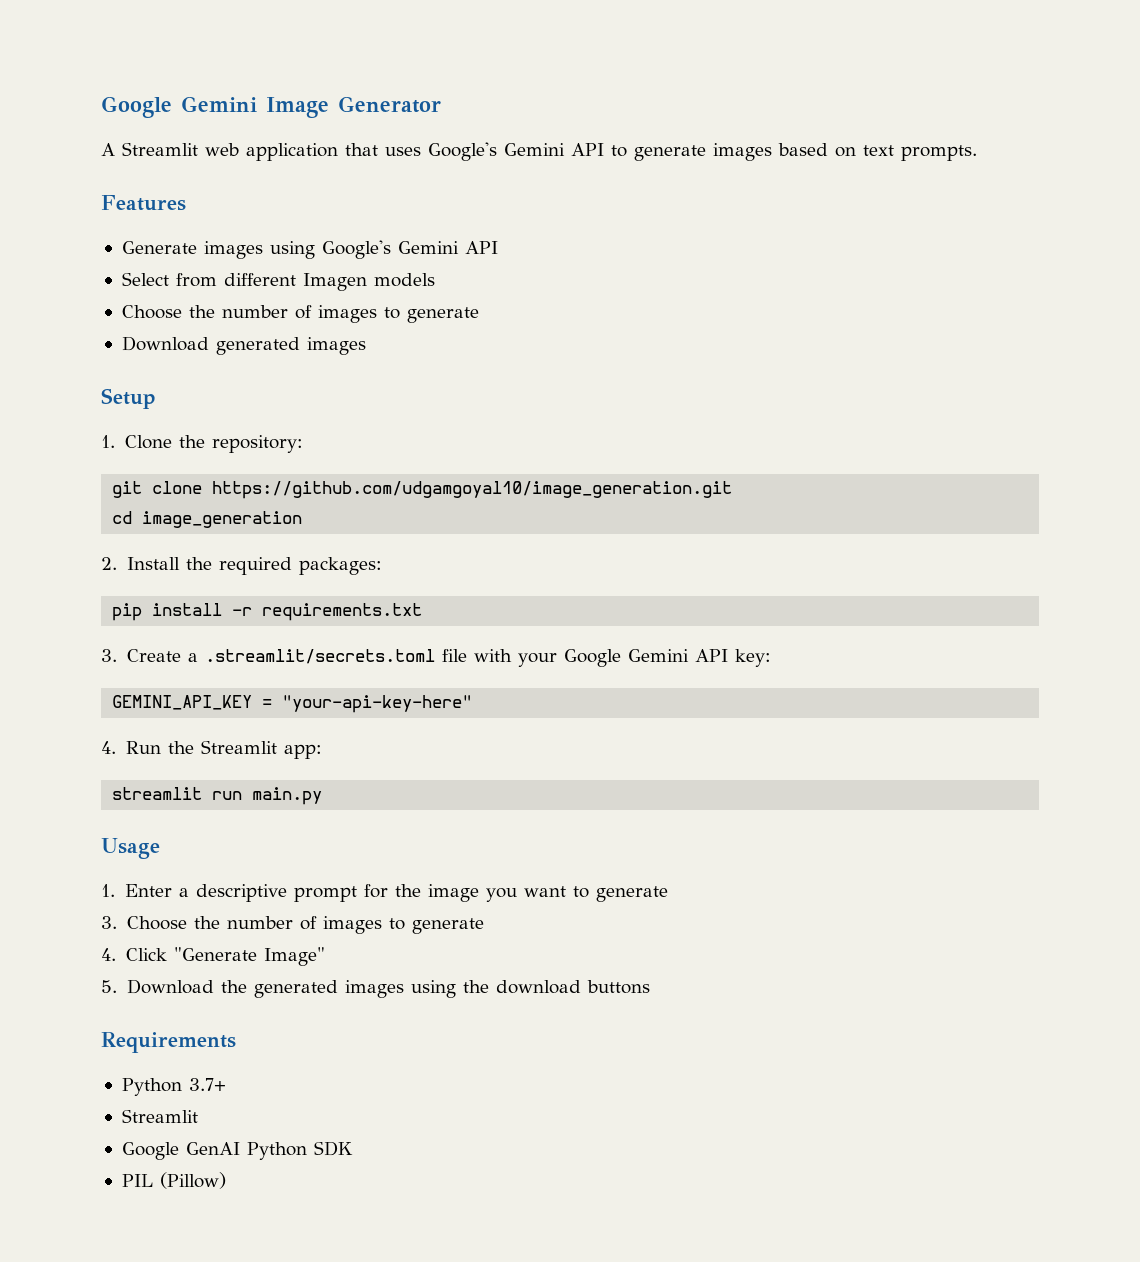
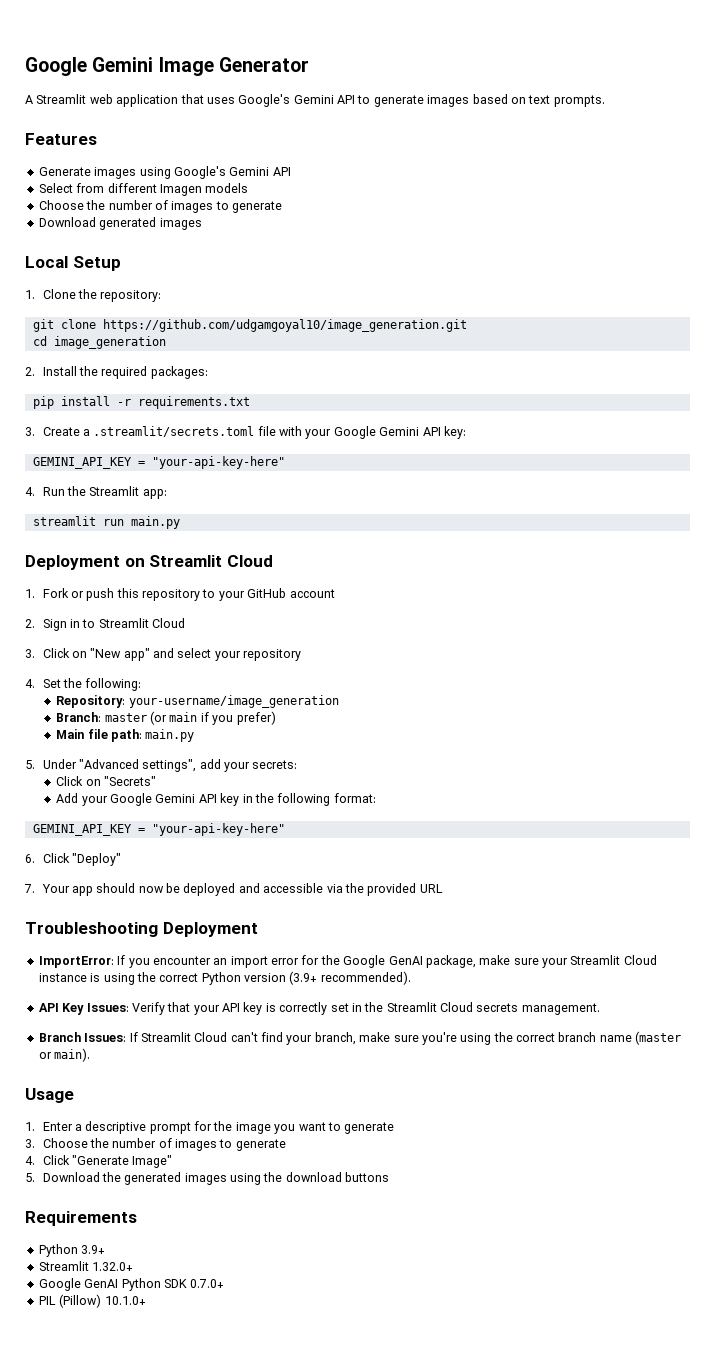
- Setup
+ Local Setup
+ Deployment on Streamlit Cloud
+ 1. Fork or push this repository to your GitHub account
+ 2. Sign in to Streamlit Cloud
+ 3. Click on "New app" and select your repository
+ 4. Set the following:
+ Repository: your-username/image_generation
+ Branch: master (or main if you prefer)
+ Main file path: main.py
+ 5. Under "Advanced settings", add your secrets:
+ Click on "Secrets"
+ Add your Google Gemini API key in the following format:
+ GEMINI_API_KEY = "your-api-key-here"
+ 6. Click "Deploy"
+ 7. Your app should now be deployed and accessible via the provided URL
+ Troubleshooting Deployment
+ ImportError: If you encounter an import error for the Google GenAI package, make sure your Streamlit Cloud instance is using the correct Python version (3.9+ recommended).
+ API Key Issues: Verify that your API key is correctly set in the Streamlit Cloud secrets management.
+ Branch Issues: If Streamlit Cloud can't find your branch, make sure you're using the correct branch name (master or main).
- Python 3.7+
- Streamlit
+ Python 3.9+
+ Streamlit 1.32.0+
- Google GenAI Python SDK
+ Google GenAI Python SDK 0.7.0+
- PIL (Pillow)
+ PIL (Pillow) 10.1.0+

